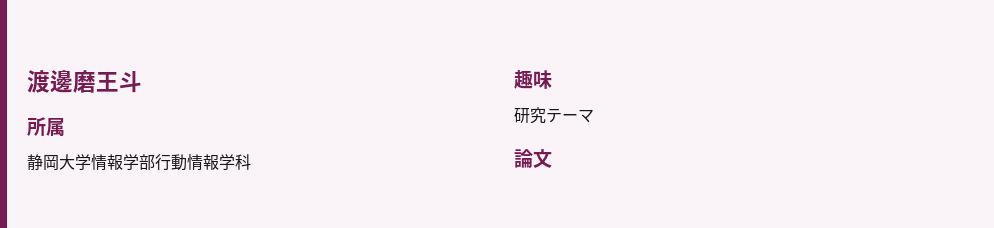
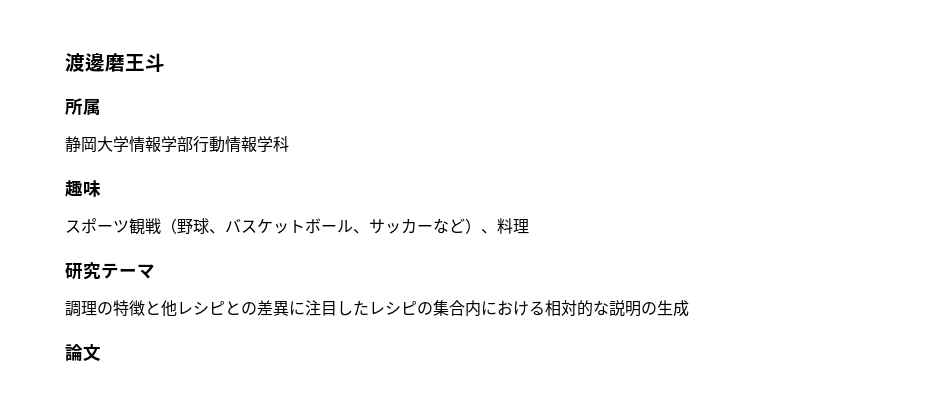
+ スポーツ観戦（野球、バスケットボール、サッカーなど）、料理
  研究テーマ
+ 調理の特徴と他レシピとの差異に注目したレシピの集合内における相対的な説明の生成

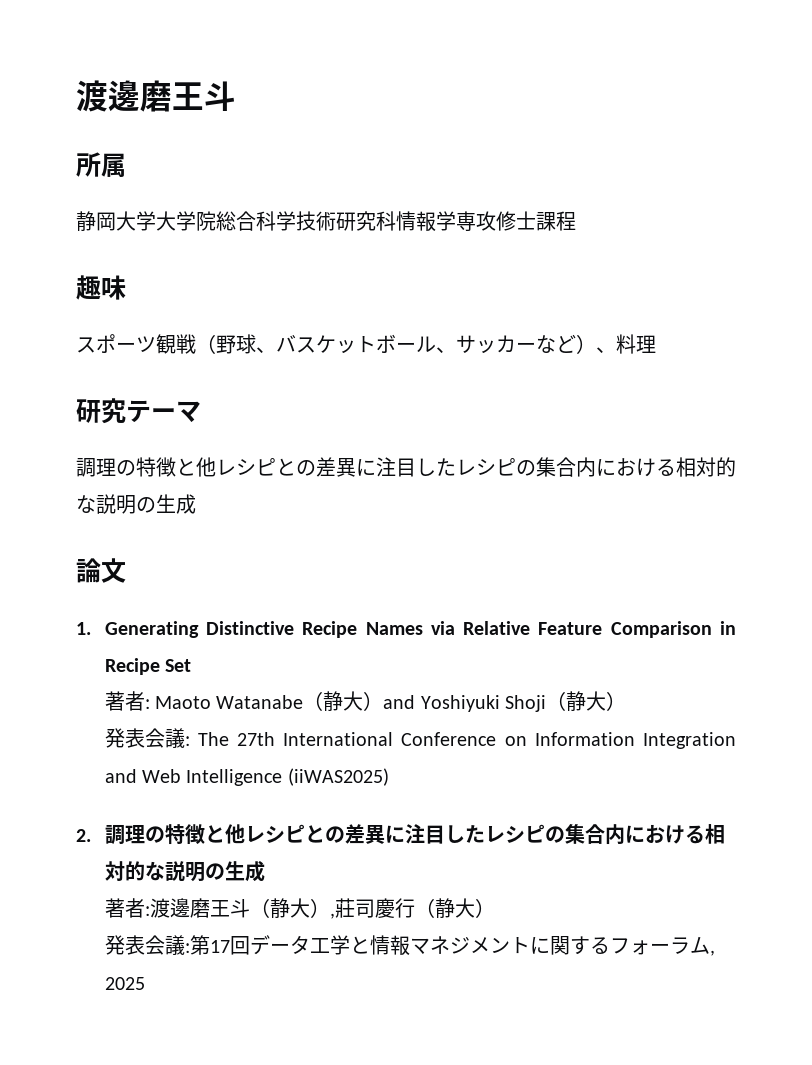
- 静岡大学情報学部行動情報学科
+ 静岡大学大学院総合科学技術研究科情報学専攻修士課程
+ 1. Generating Distinctive Recipe Names via Relative Feature Comparison in Recipe Set
+ 著者: Maoto Watanabe（静大）and Yoshiyuki Shoji（静大）
+ 発表会議: The 27th International Conference on Information Integration and Web Intelligence (iiWAS2025)
+ 2.調理の特徴と他レシピとの差異に注目したレシピの集合内における相対的な説明の生成
+ 著者:渡邊磨王斗（静大）,莊司慶行（静大）
+ 発表会議:第17回データ工学と情報マネジメントに関するフォーラム, 2025

